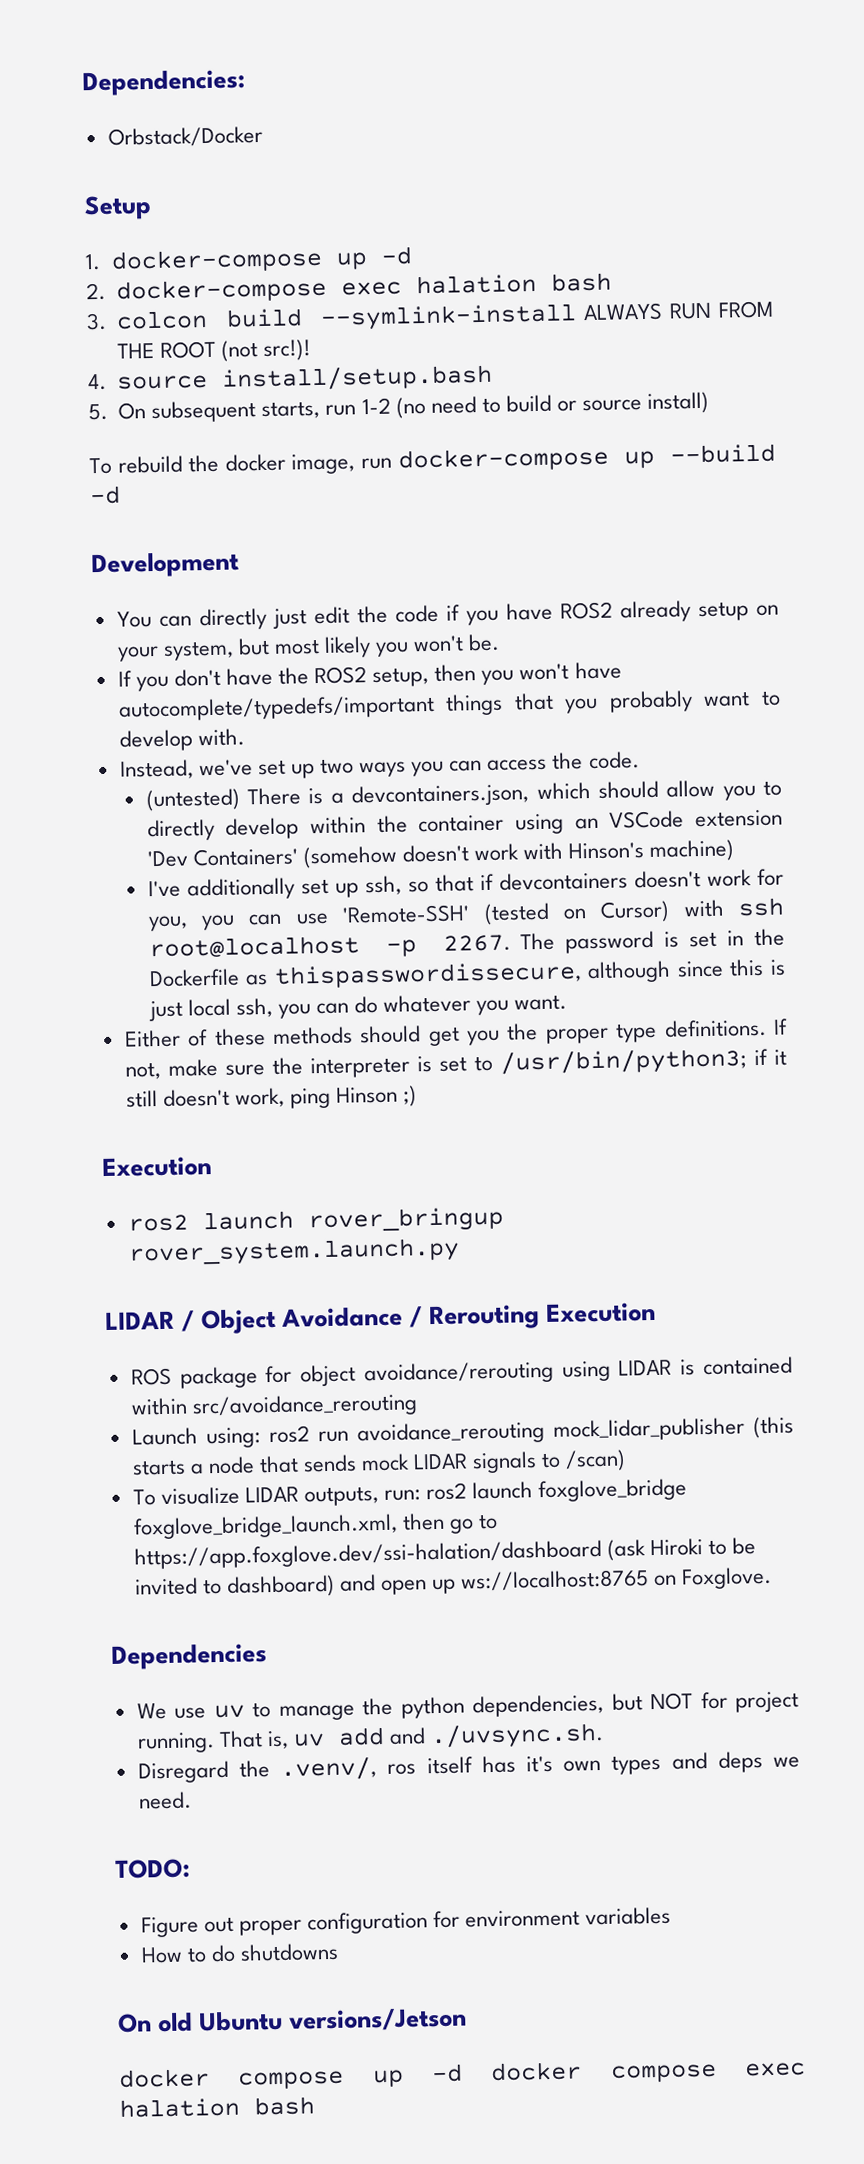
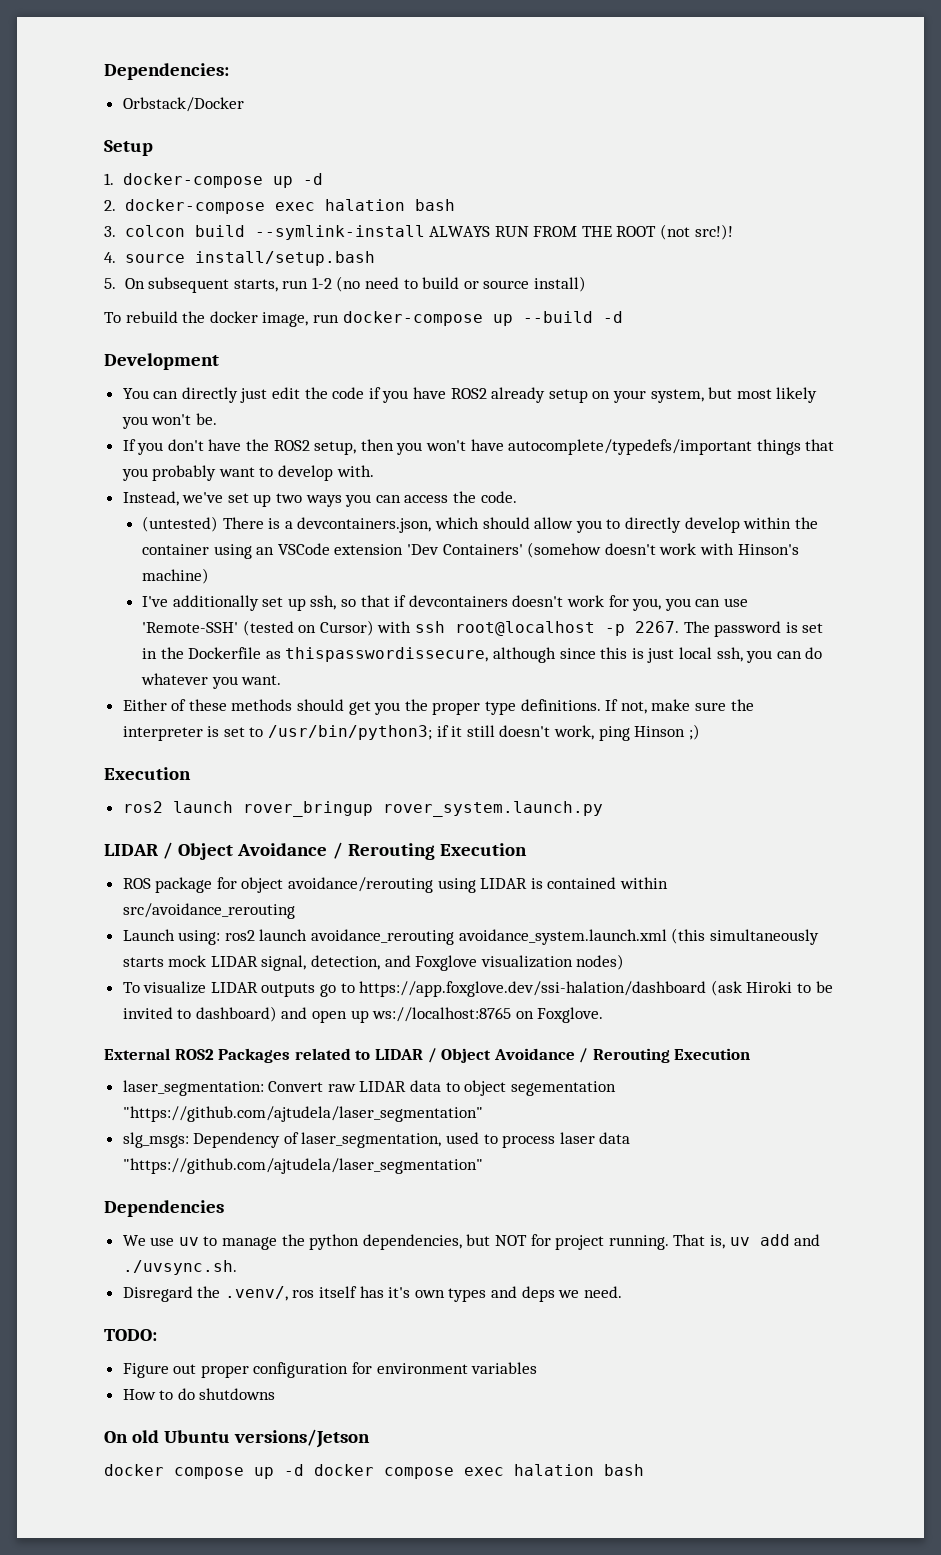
- Launch using: ros2 run avoidance_rerouting mock_lidar_publisher (this starts a node that sends mock LIDAR signals to /scan)
- To visualize LIDAR outputs, run: ros2 launch foxglove_bridge foxglove_bridge_launch.xml, then go to https://app.foxglove.dev/ssi-halation/dashboard (ask Hiroki to be invited to dashboard) and open up ws://localhost:8765 on Foxglove.
+ Launch using: ros2 launch avoidance_rerouting avoidance_system.launch.xml (this simultaneously starts mock LIDAR signal, detection, and Foxglove visualization nodes)
+ To visualize LIDAR outputs go to https://app.foxglove.dev/ssi-halation/dashboard (ask Hiroki to be invited to dashboard) and open up ws://localhost:8765 on Foxglove.
+ External ROS2 Packages related to LIDAR / Object Avoidance / Rerouting Execution
+ laser_segmentation: Convert raw LIDAR data to object segementation "https://github.com/ajtudela/laser_segmentation"
+ slg_msgs: Dependency of laser_segmentation, used to process laser data "https://github.com/ajtudela/laser_segmentation"

